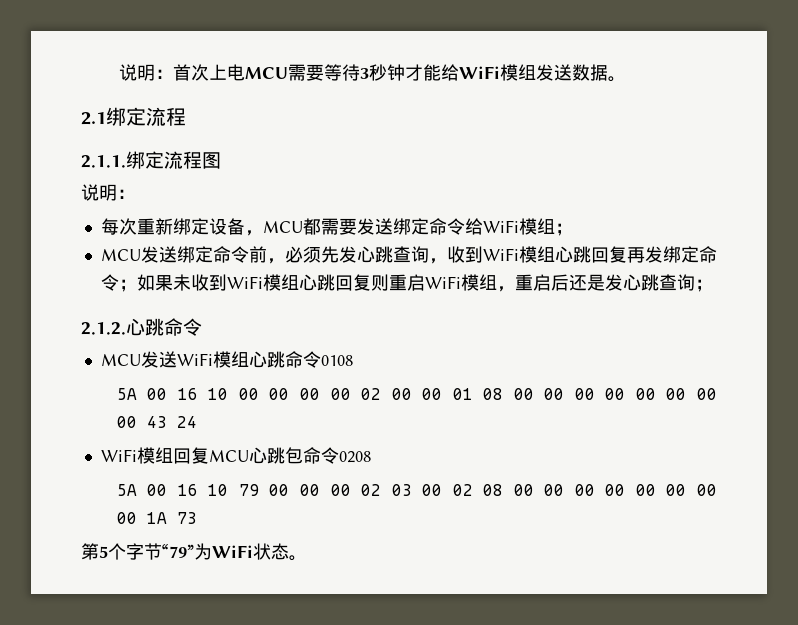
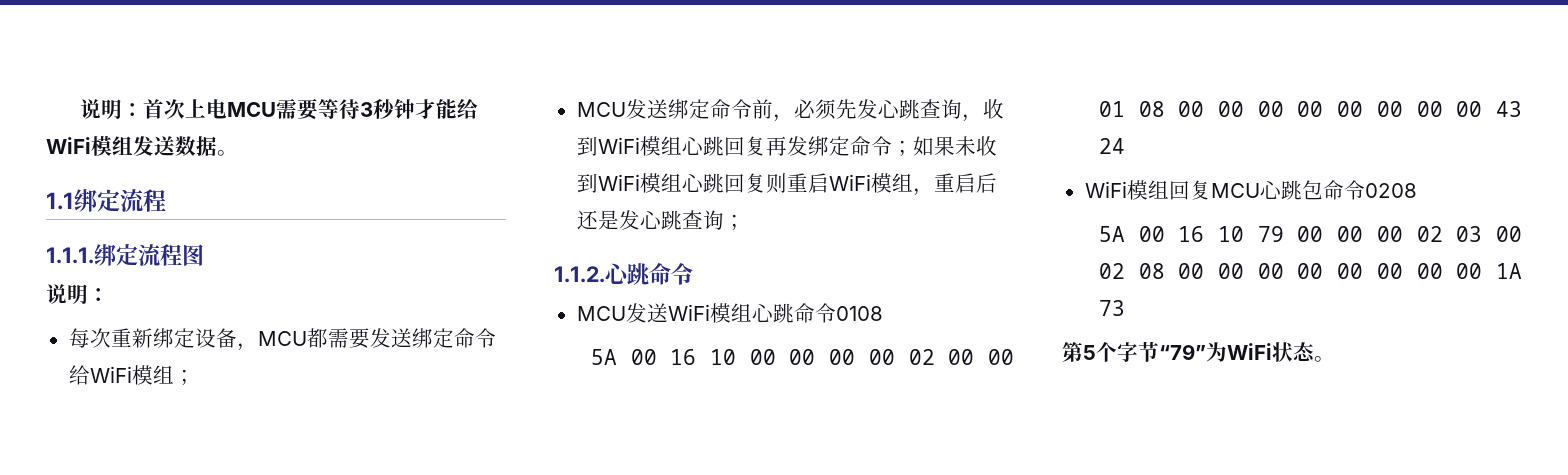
- 2.1绑定流程
+ 1.1绑定流程
- 2.1.1.绑定流程图
+ 1.1.1.绑定流程图
- 2.1.2.心跳命令
+ 1.1.2.心跳命令

